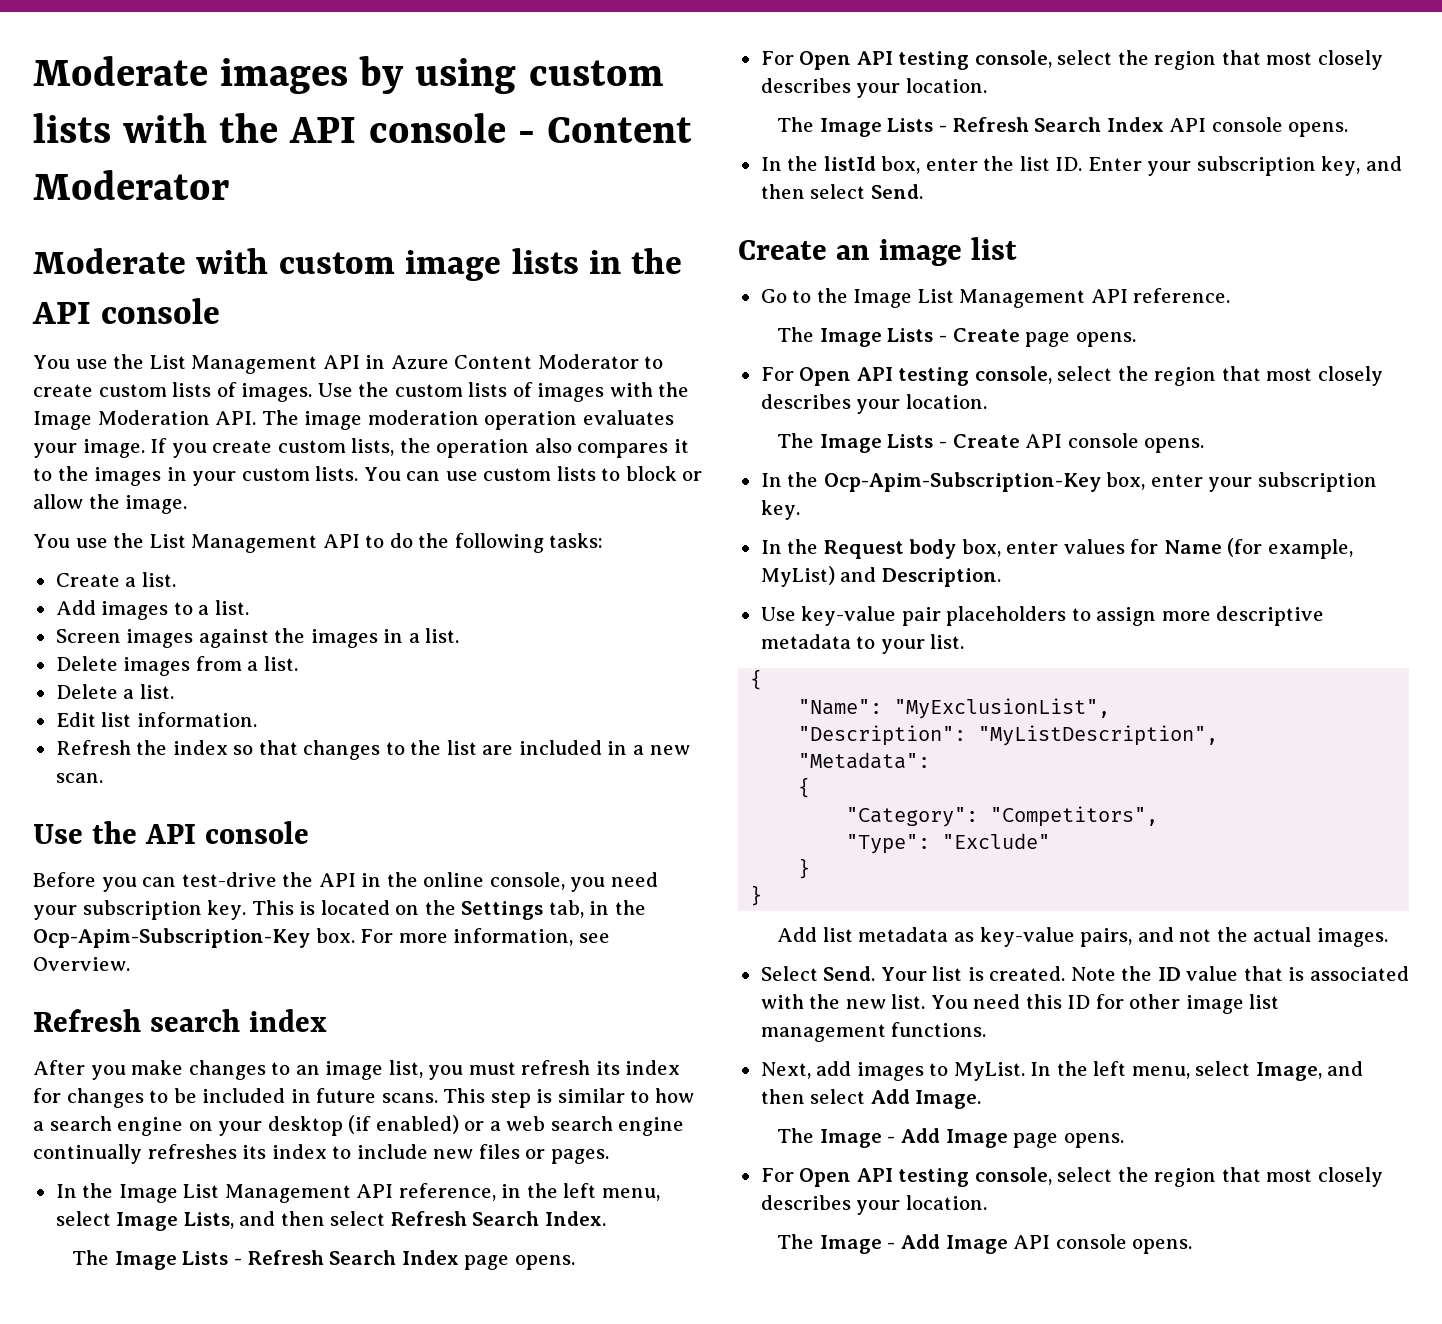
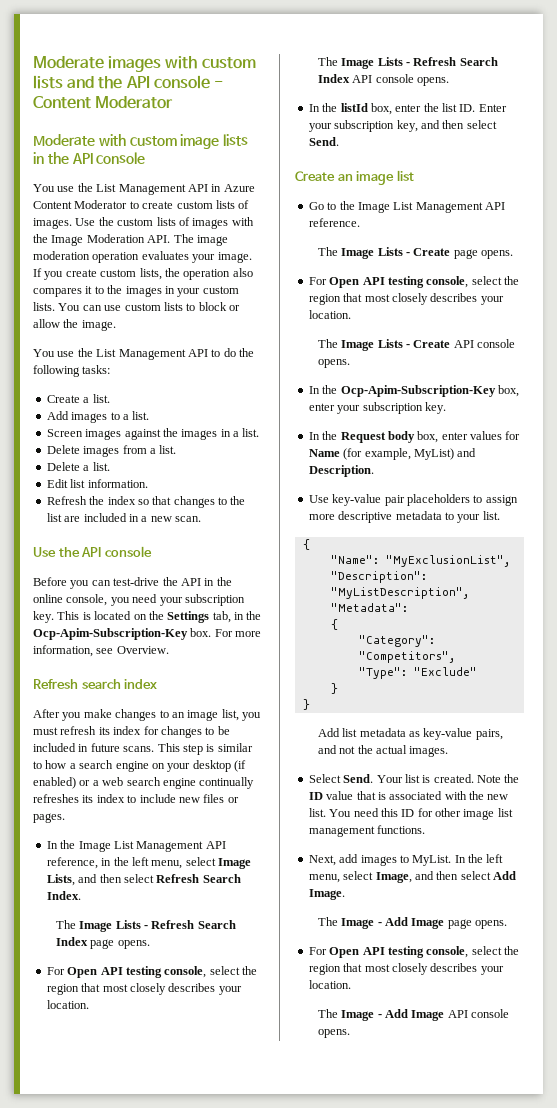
- Moderate images by using custom lists with the API console - Content Moderator
+ Moderate images with custom lists and the API console - Content Moderator

